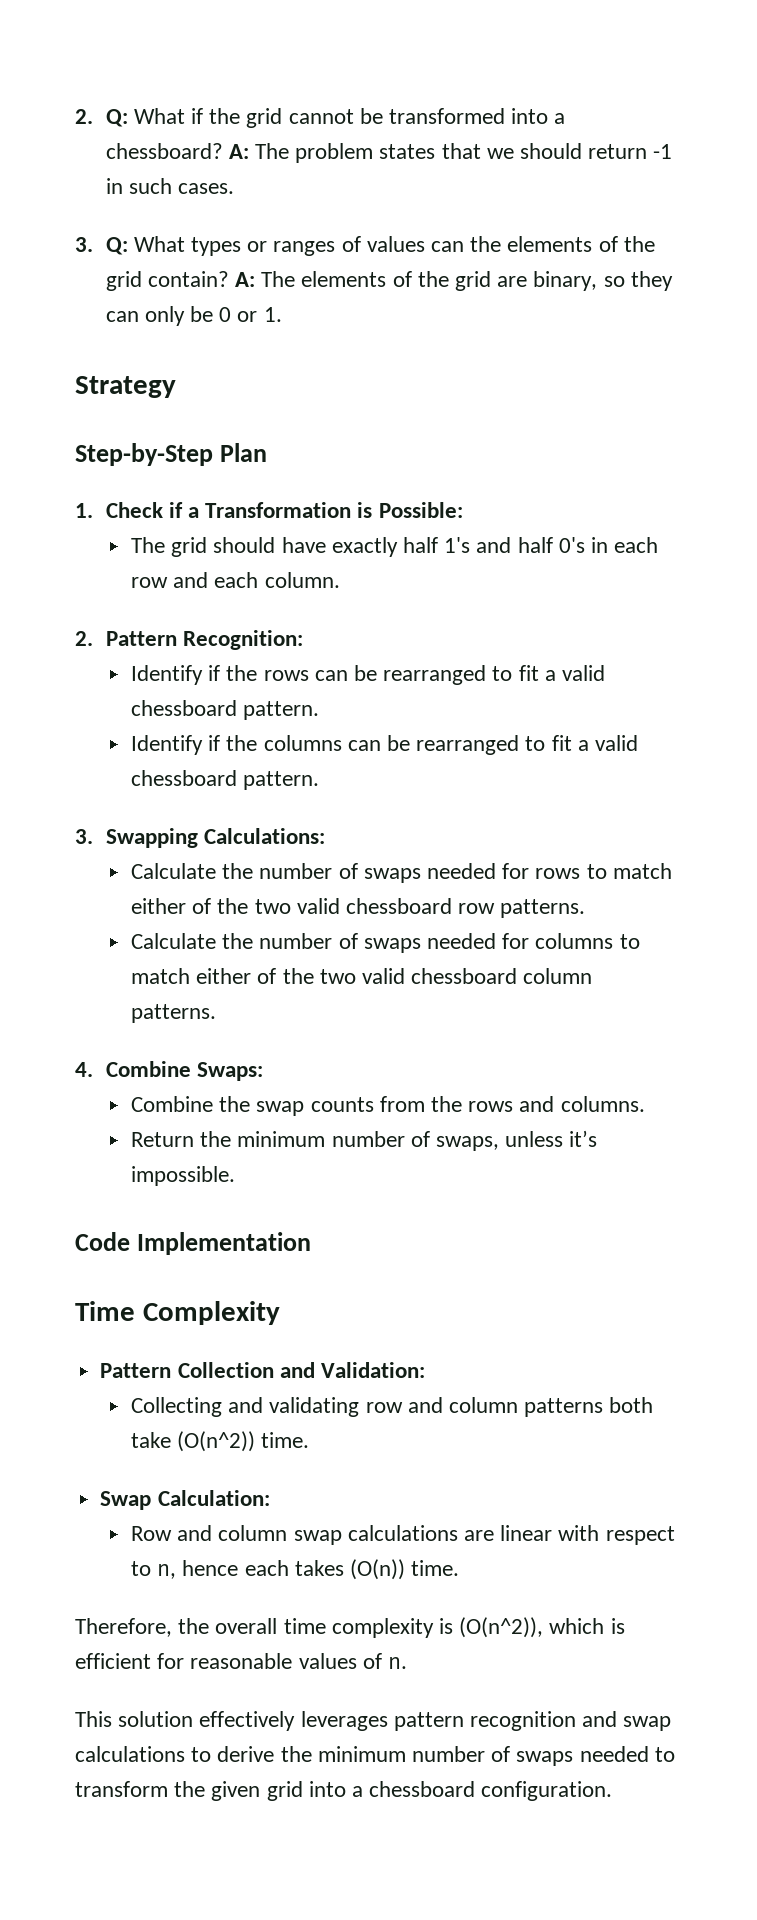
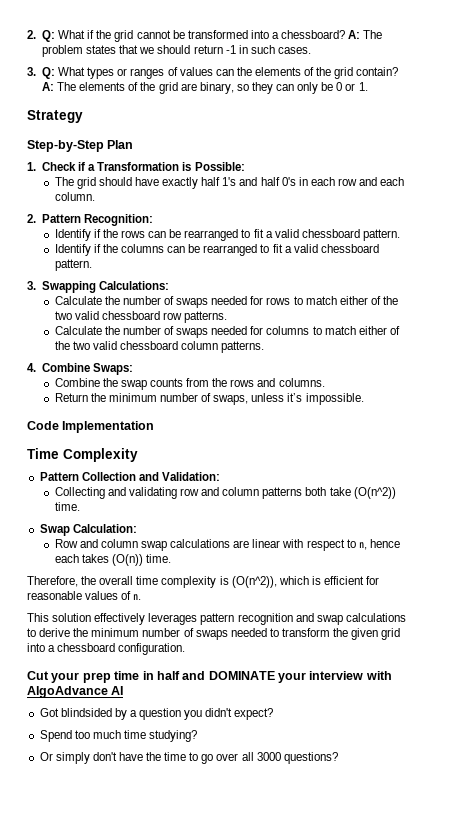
+ Cut your prep time in half and DOMINATE your interview with AlgoAdvance AI
+ Got blindsided by a question you didn't expect?
+ Spend too much time studying?
+ Or simply don't have the time to go over all 3000 questions?

